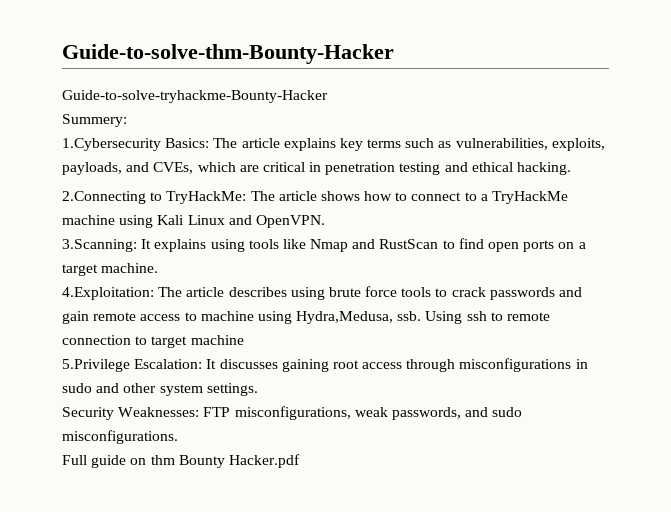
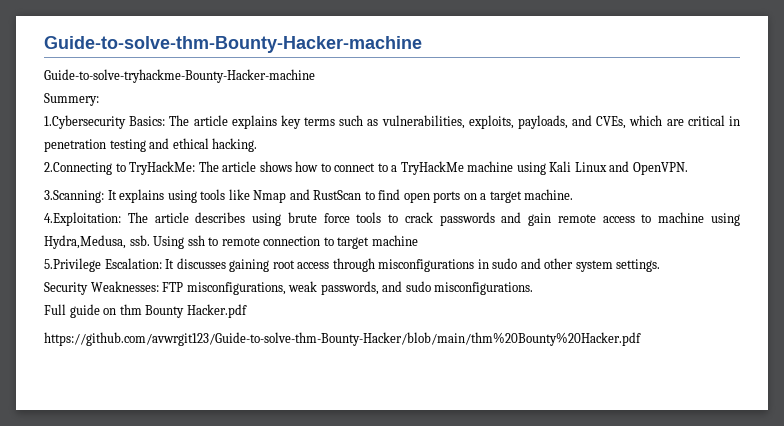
- Guide-to-solve-thm-Bounty-Hacker
- Guide-to-solve-tryhackme-Bounty-Hacker
+ Guide-to-solve-thm-Bounty-Hacker-machine
+ Guide-to-solve-tryhackme-Bounty-Hacker-machine
+ https://github.com/avwrgit123/Guide-to-solve-thm-Bounty-Hacker/blob/main/thm%20Bounty%20Hacker.pdf

